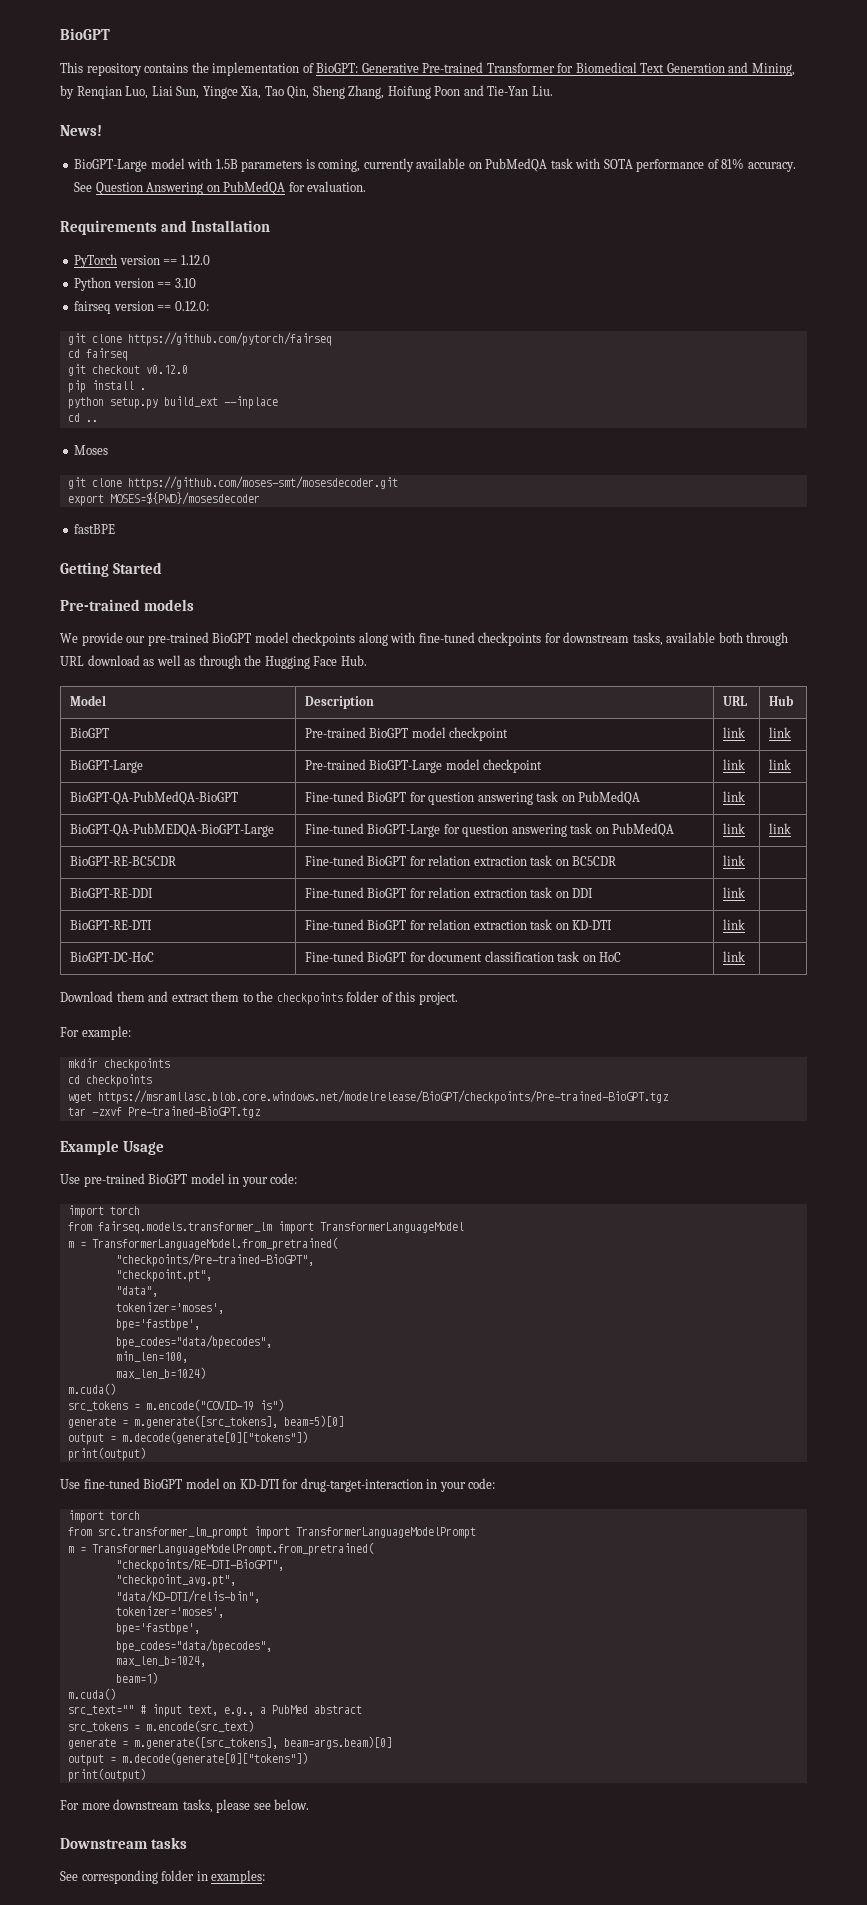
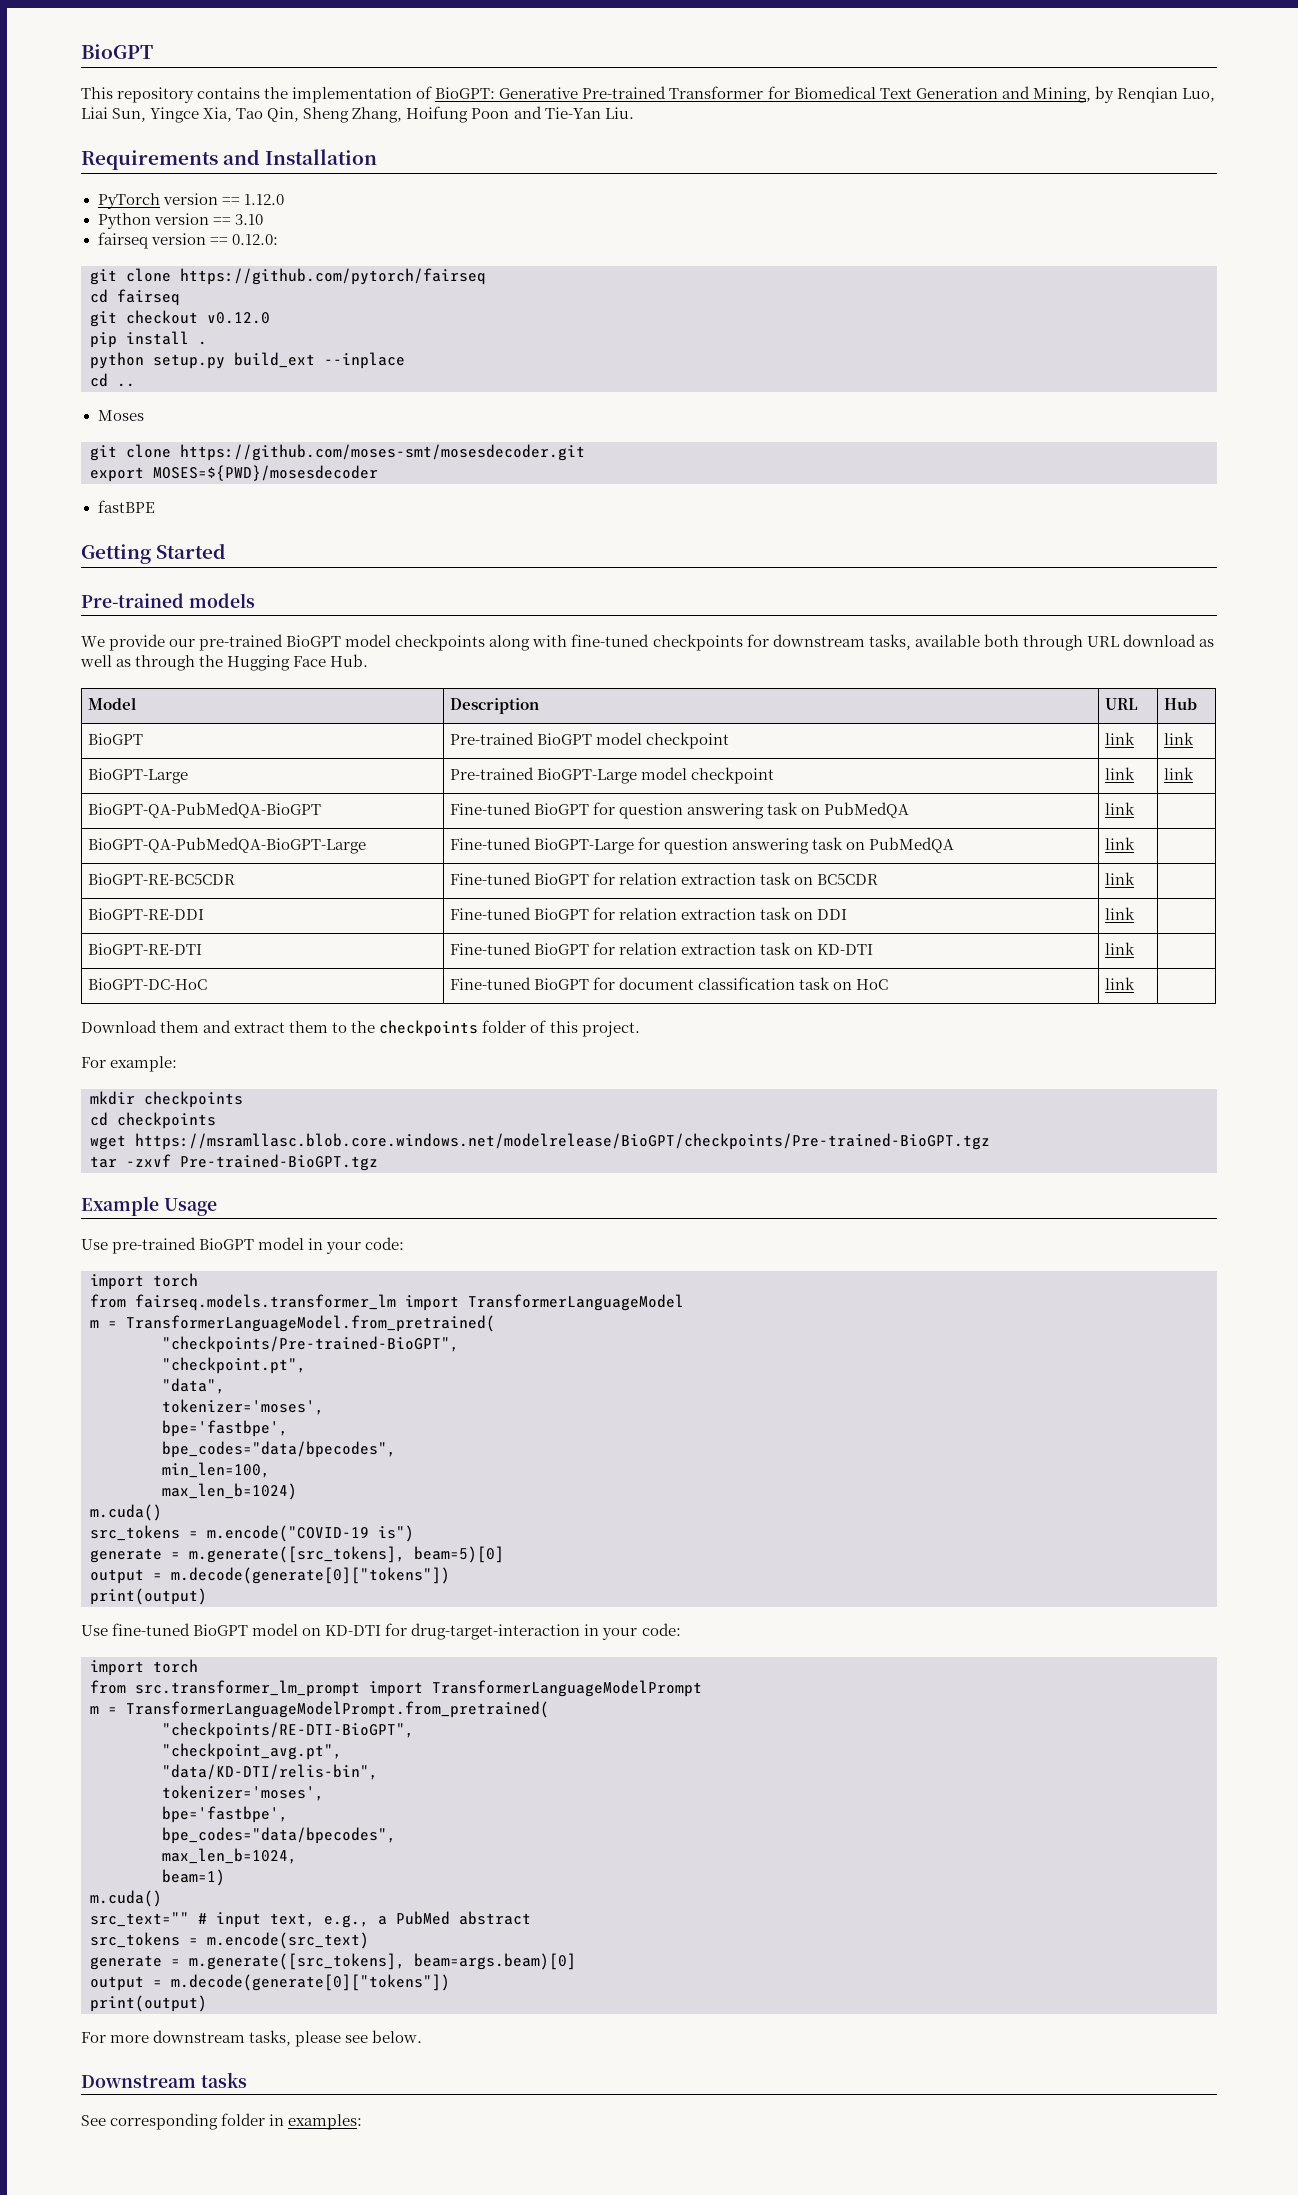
- News!
- BioGPT-Large model with 1.5B parameters is coming, currently available on PubMedQA task with SOTA performance of 81% accuracy. See Question Answering on PubMedQA for evaluation.
- BioGPT-QA-PubMEDQA-BioGPT-Large | Fine-tuned BioGPT-Large for question answering task on PubMedQA | link | link
+ BioGPT-QA-PubMedQA-BioGPT-Large | Fine-tuned BioGPT-Large for question answering task on PubMedQA | link |

